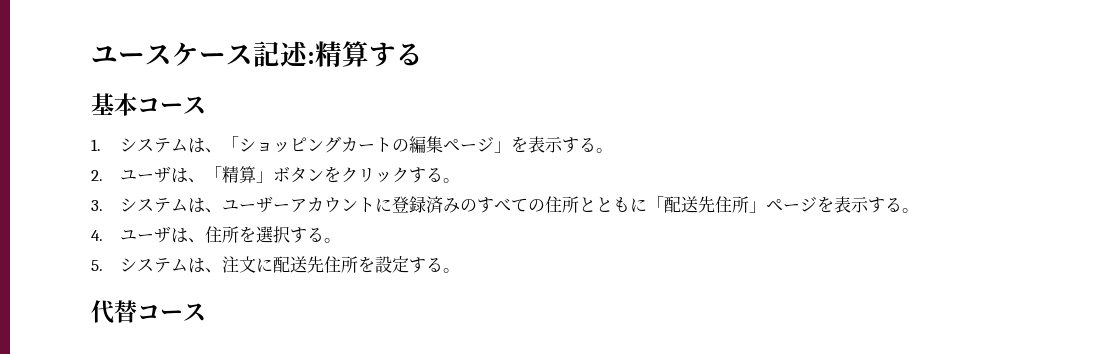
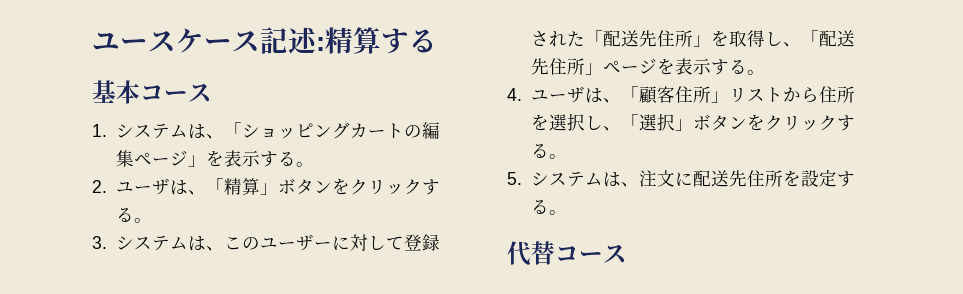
- 3.システムは、ユーザーアカウントに登録済みのすべての住所とともに「配送先住所」ページを表示する。
+ 3.システムは、このユーザーに対して登録された「配送先住所」を取得し、「配送先住所」ページを表示する。
- 4.ユーザは、住所を選択する。
+ 4.ユーザは、「顧客住所」リストから住所を選択し、「選択」ボタンをクリックする。

